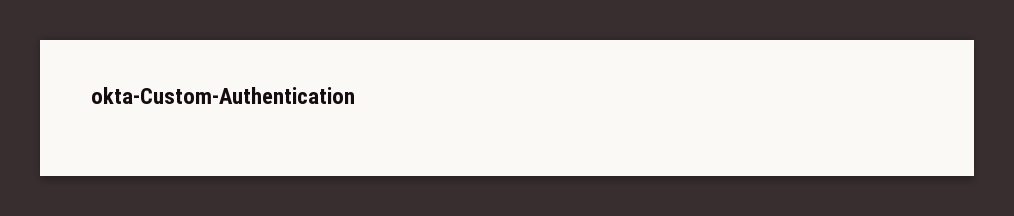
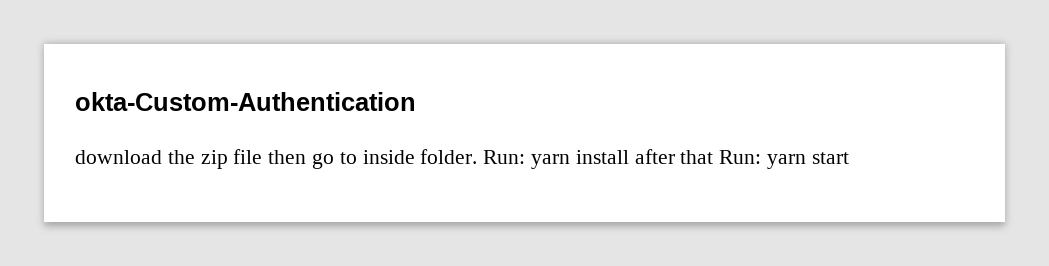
+ download the zip file then go to inside folder. Run: yarn install after that Run: yarn start

